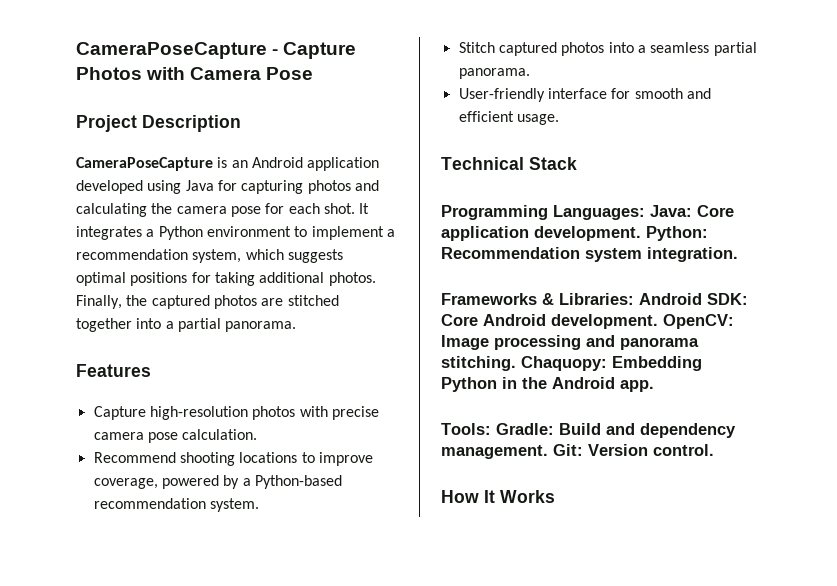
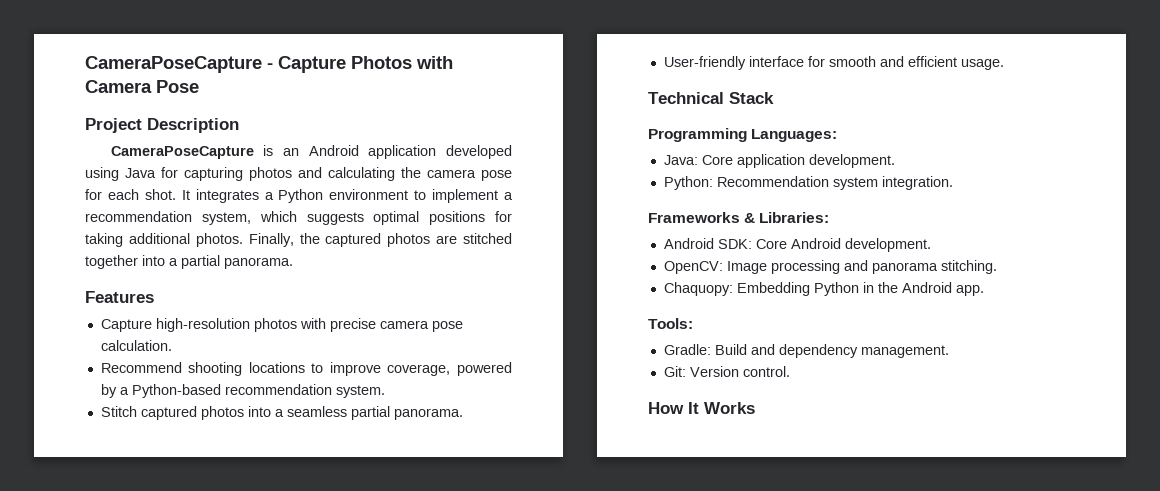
- Programming Languages: Java: Core application development. Python: Recommendation system integration.
+ Programming Languages:
+ Java: Core application development.
+ Python: Recommendation system integration.
- Frameworks & Libraries: Android SDK: Core Android development. OpenCV: Image processing and panorama stitching. Chaquopy: Embedding Python in the Android app.
+ Frameworks & Libraries:
+ Android SDK: Core Android development.
+ OpenCV: Image processing and panorama stitching.
+ Chaquopy: Embedding Python in the Android app.
- Tools: Gradle: Build and dependency management. Git: Version control.
+ Tools:
+ Gradle: Build and dependency management.
+ Git: Version control.

